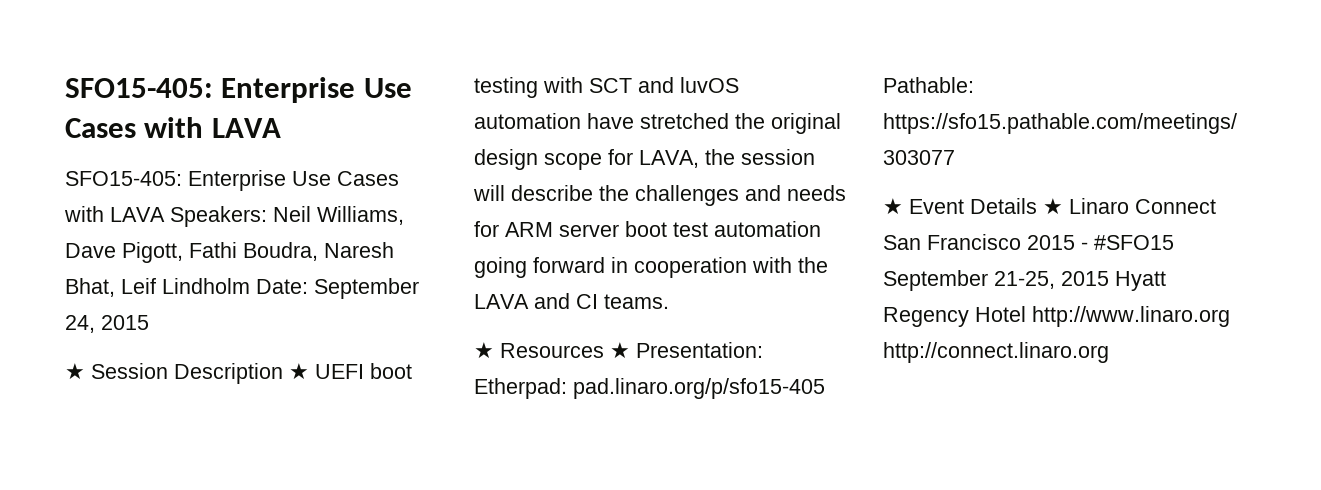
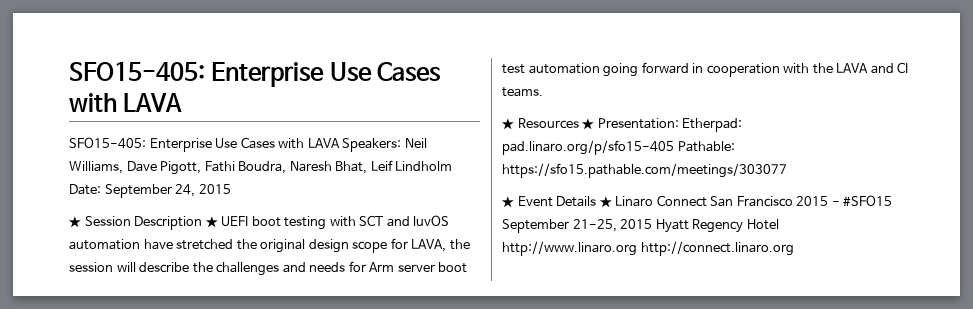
- ★ Session Description ★ UEFI boot testing with SCT and luvOS automation have stretched the original design scope for LAVA, the session will describe the challenges and needs for ARM server boot test automation going forward in cooperation with the LAVA and CI teams.
+ ★ Session Description ★ UEFI boot testing with SCT and luvOS automation have stretched the original design scope for LAVA, the session will describe the challenges and needs for Arm server boot test automation going forward in cooperation with the LAVA and CI teams.

